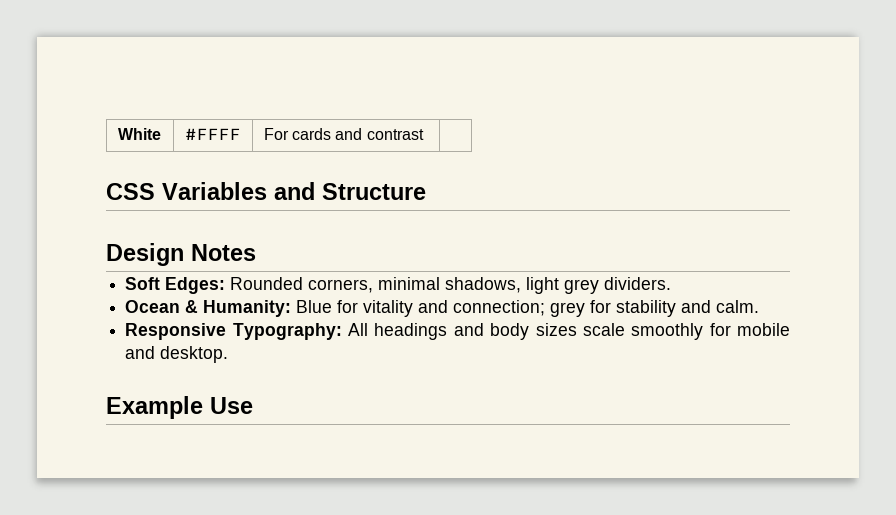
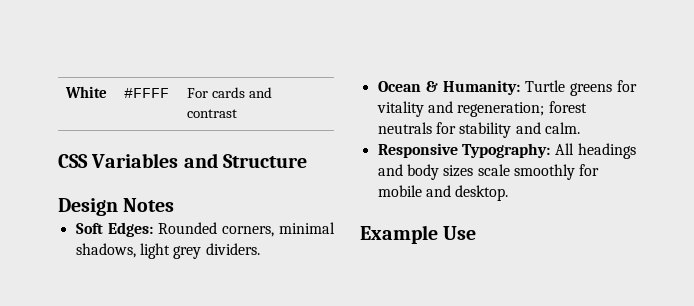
- Ocean & Humanity: Blue for vitality and connection; grey for stability and calm.
+ Ocean & Humanity: Turtle greens for vitality and regeneration; forest neutrals for stability and calm.

